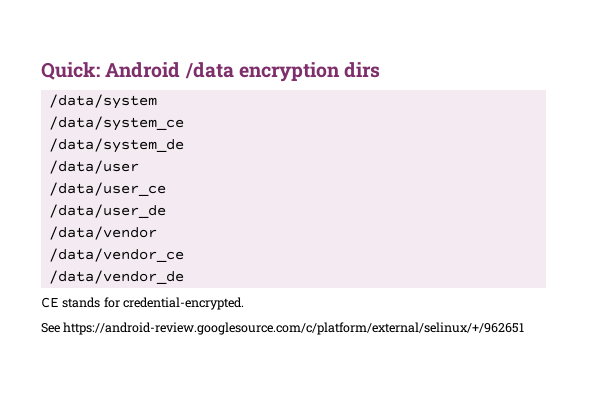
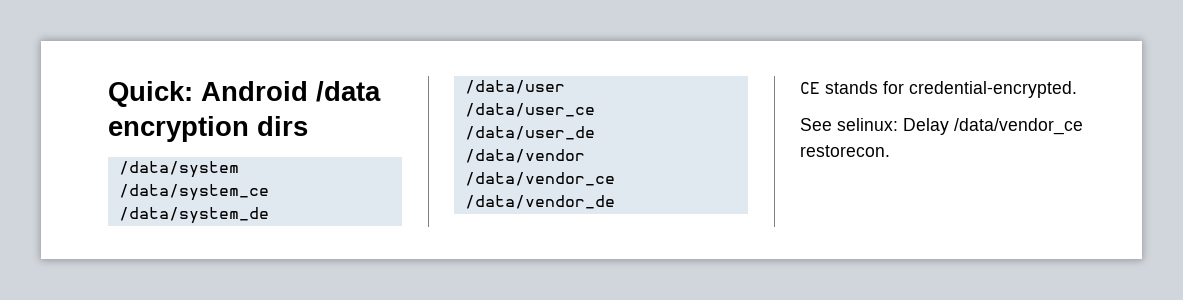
- See https://android-review.googlesource.com/c/platform/external/selinux/+/962651
+ See selinux: Delay /data/vendor_ce restorecon.

